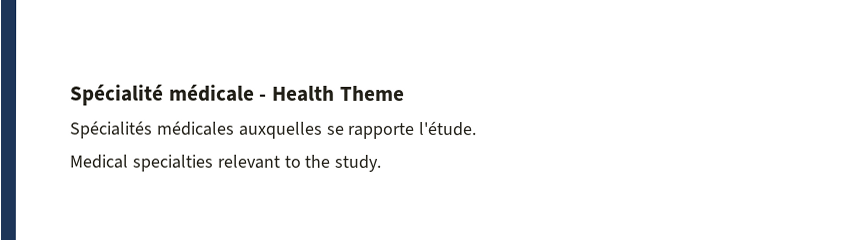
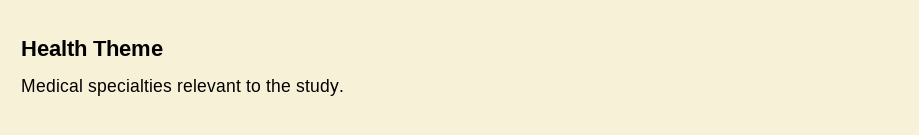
- Spécialité médicale - Health Theme
+ Health Theme
- Spécialités médicales auxquelles se rapporte l'étude.

